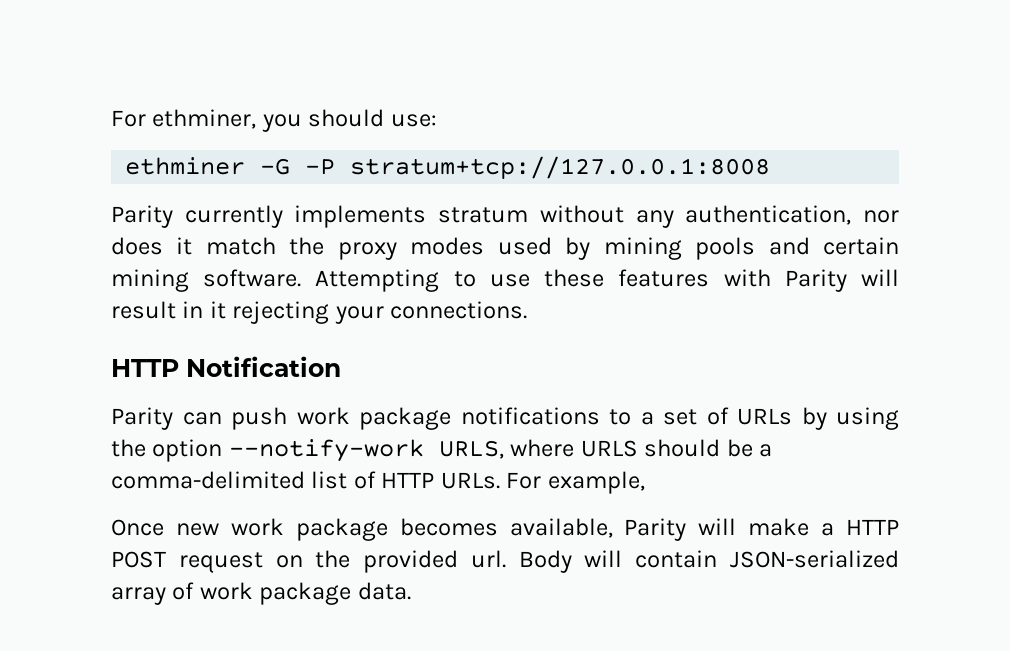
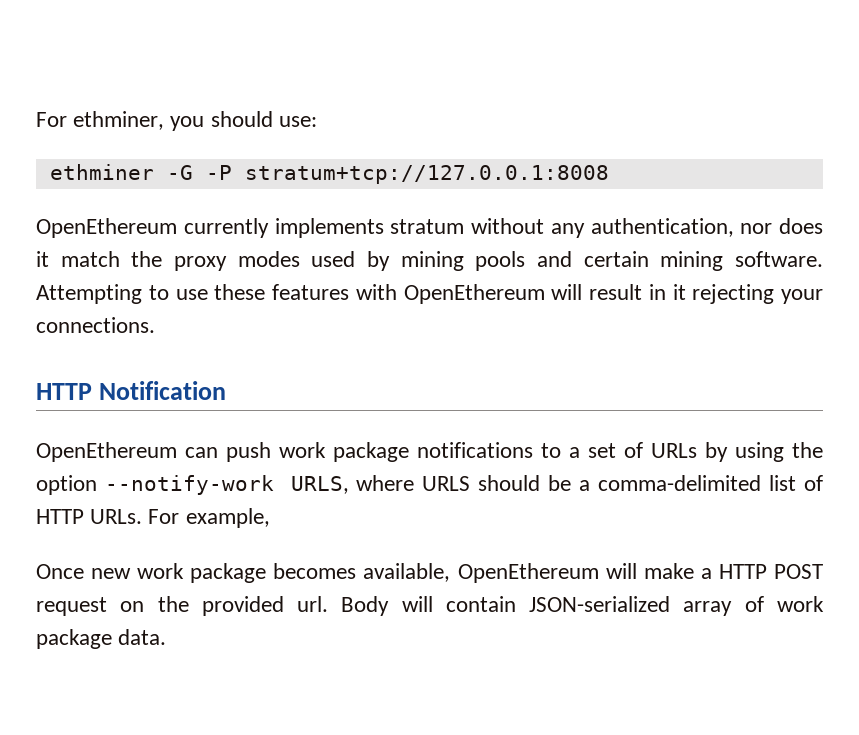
- Parity currently implements stratum without any authentication, nor does it match the proxy modes used by mining pools and certain mining software.
+ OpenEthereum currently implements stratum without any authentication, nor does it match the proxy modes used by mining pools and certain mining software.
- Attempting to use these features with Parity will result in it rejecting your connections.
+ Attempting to use these features with OpenEthereum will result in it rejecting your connections.
- Parity can push work package notifications to a set of URLs by using the option --notify-work URLS, where URLS should be a comma-delimited list of HTTP URLs.
+ OpenEthereum can push work package notifications to a set of URLs by using the option --notify-work URLS, where URLS should be a comma-delimited list of HTTP URLs.
- Once new work package becomes available, Parity will make a HTTP POST request on the provided url.
+ Once new work package becomes available, OpenEthereum will make a HTTP POST request on the provided url.

